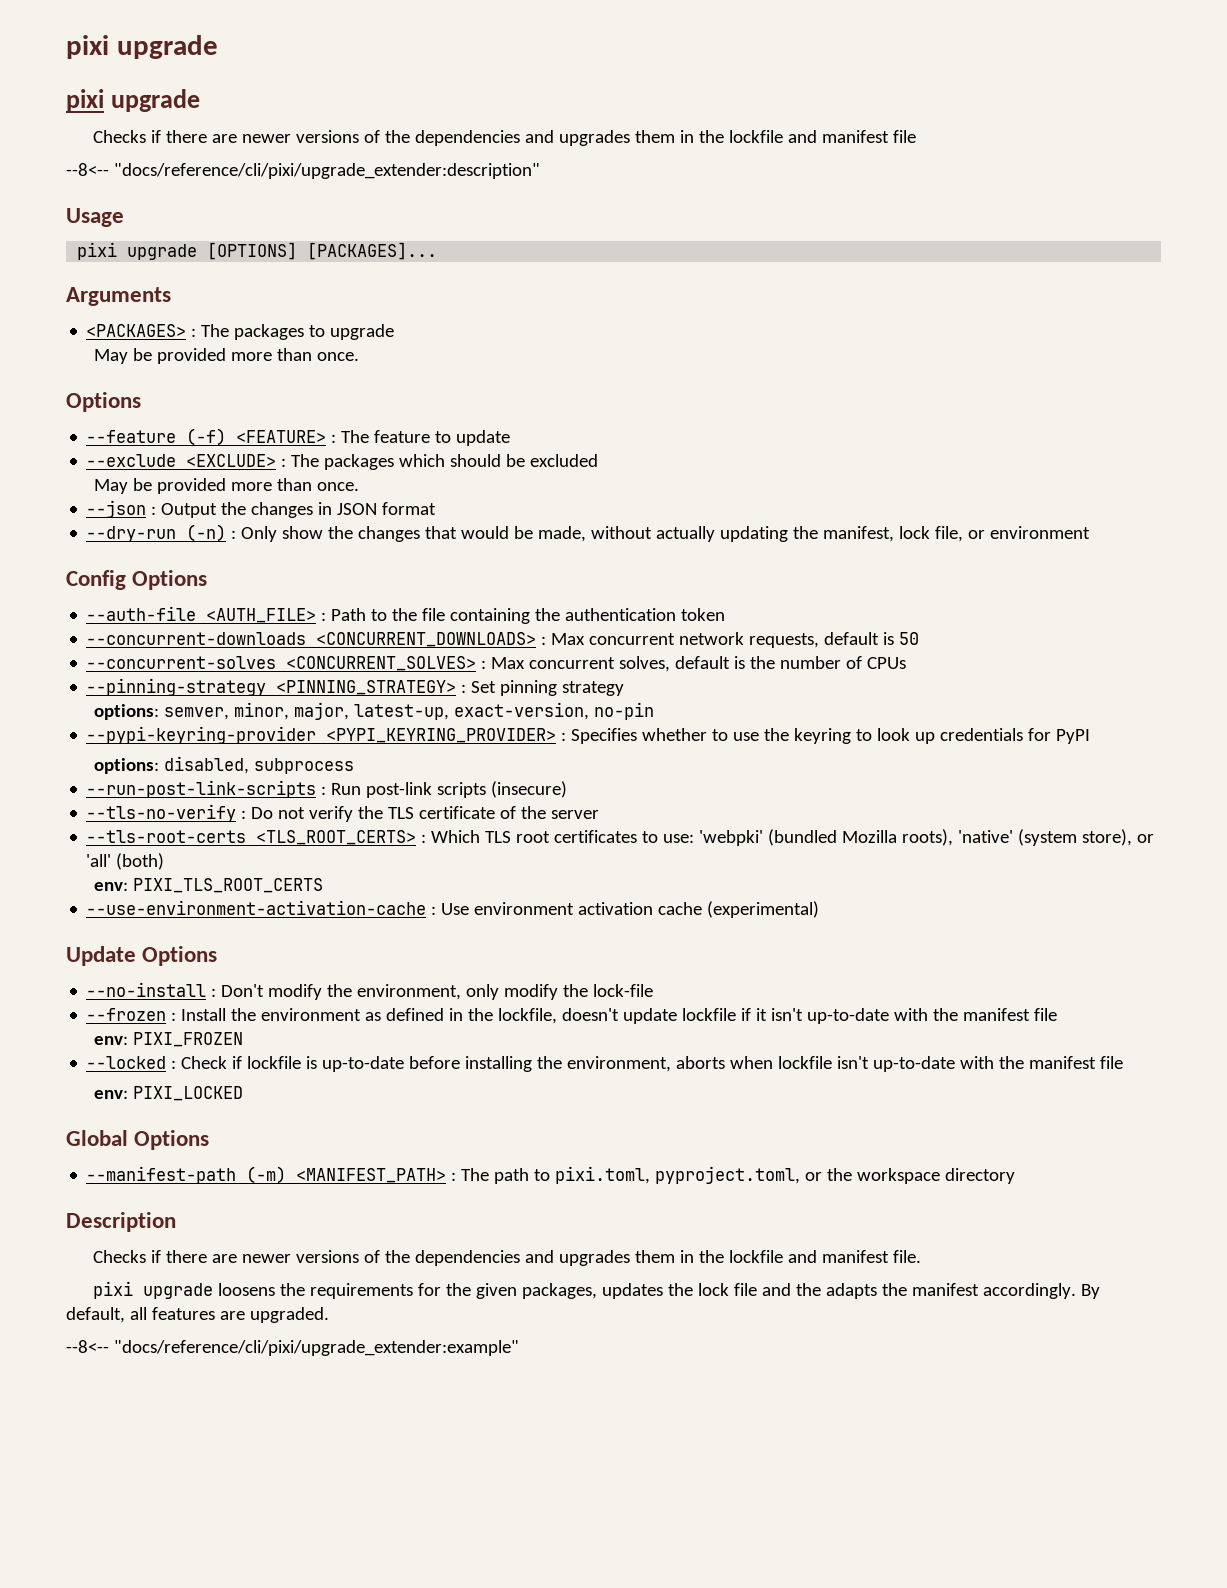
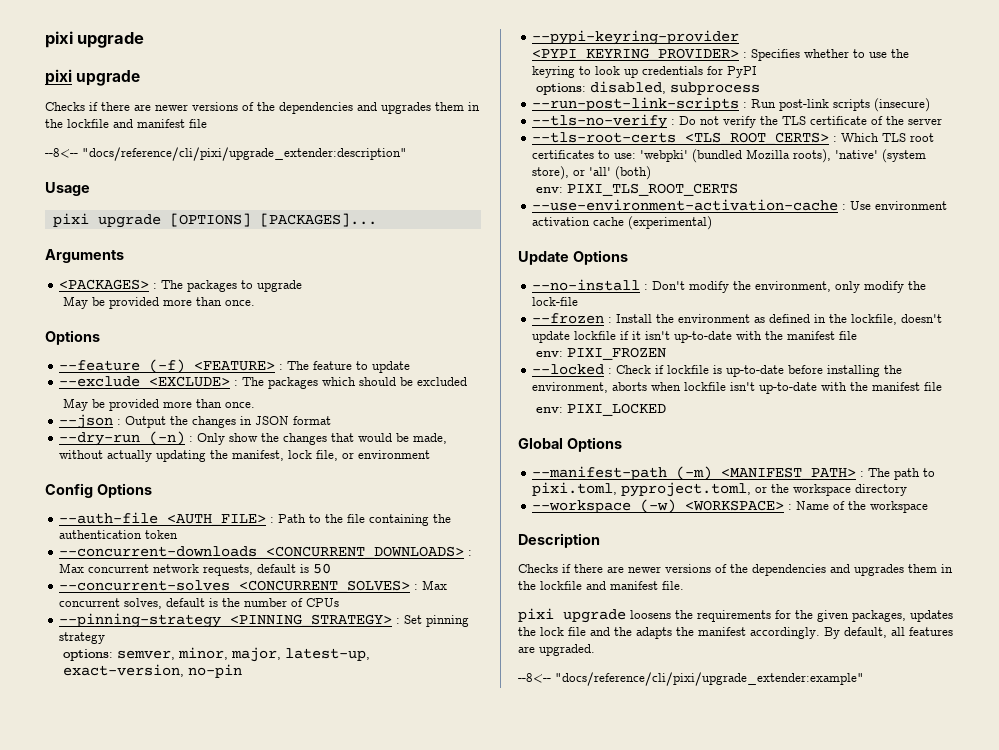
+ --workspace (-w) <WORKSPACE> : Name of the workspace

